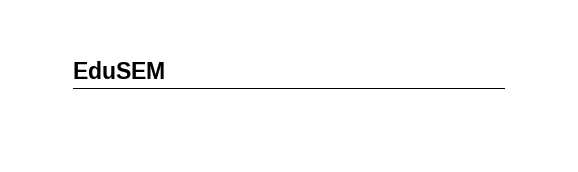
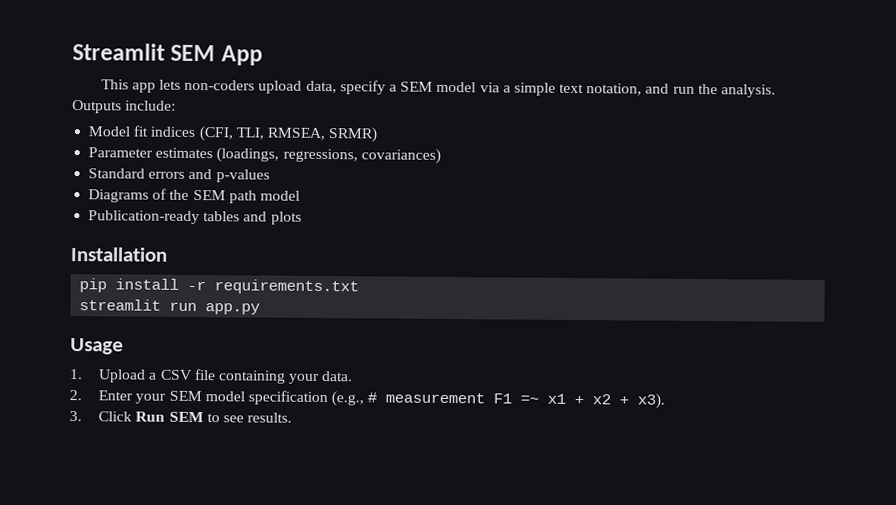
- EduSEM
+ Streamlit SEM App
+ This app lets non-coders upload data, specify a SEM model via a simple text notation, and run the analysis. Outputs include:
+ Model fit indices (CFI, TLI, RMSEA, SRMR)
+ Parameter estimates (loadings, regressions, covariances)
+ Standard errors and p-values
+ Diagrams of the SEM path model
+ Publication-ready tables and plots
+ Installation
+ pip install -r requirements.txt
+ streamlit run app.py
+ Usage
+ 1. Upload a CSV file containing your data.
+ 2. Enter your SEM model specification (e.g., # measurement F1 =~ x1 + x2 + x3).
+ 3. Click Run SEM to see results.

